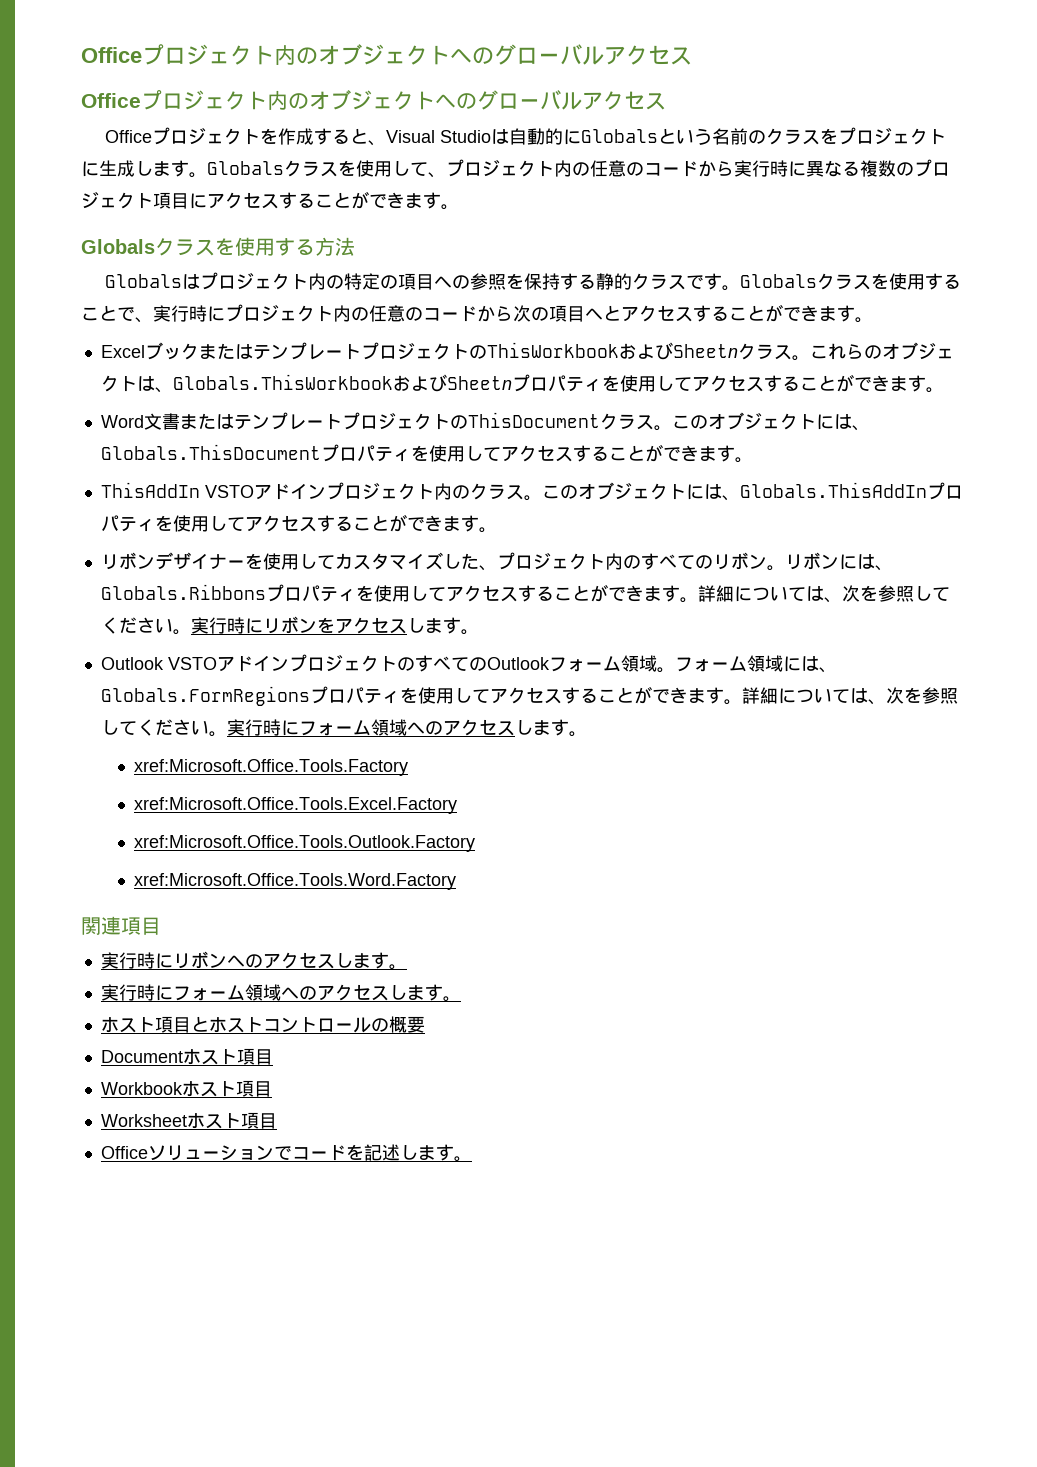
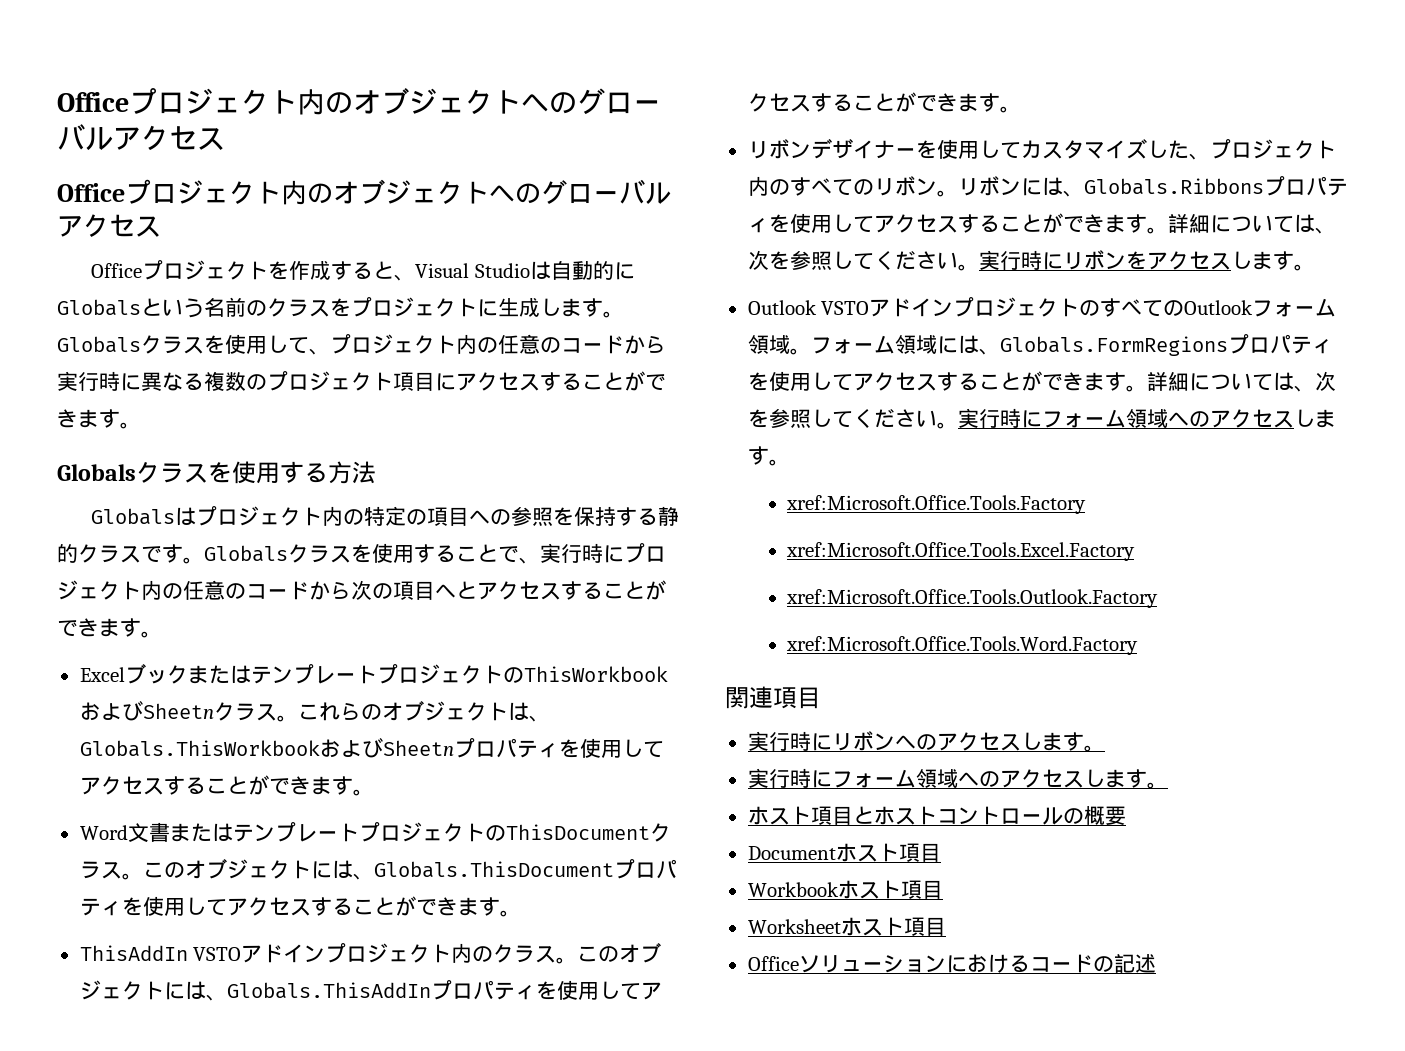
- Officeソリューションでコードを記述します。
+ Officeソリューションにおけるコードの記述

